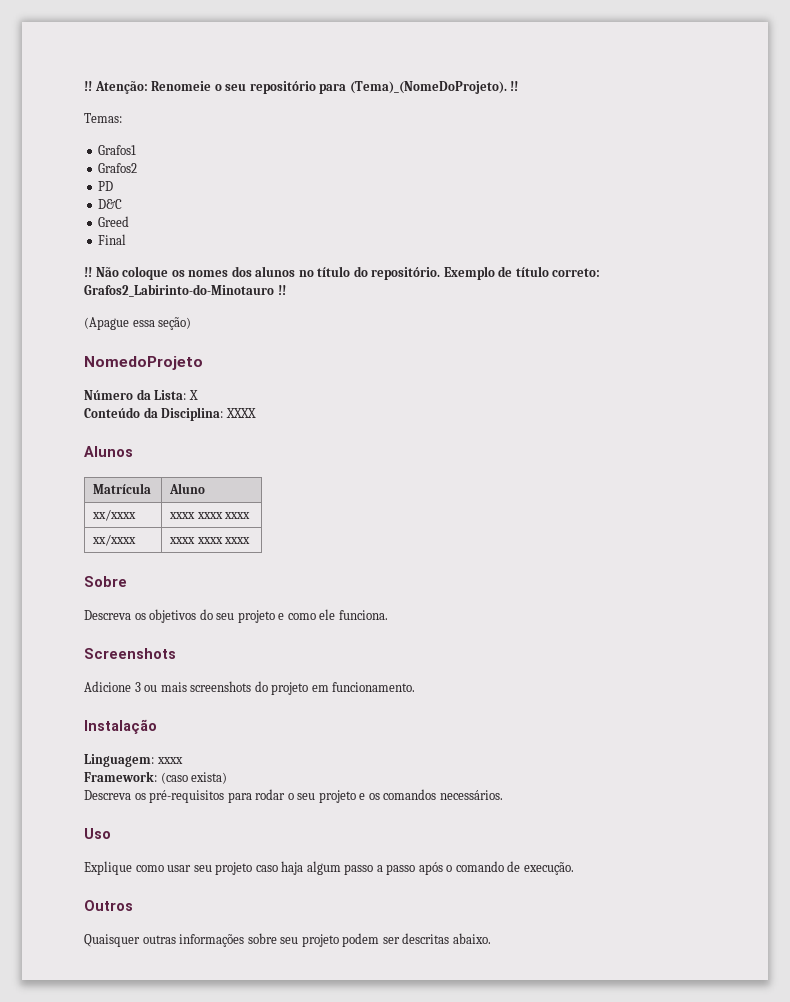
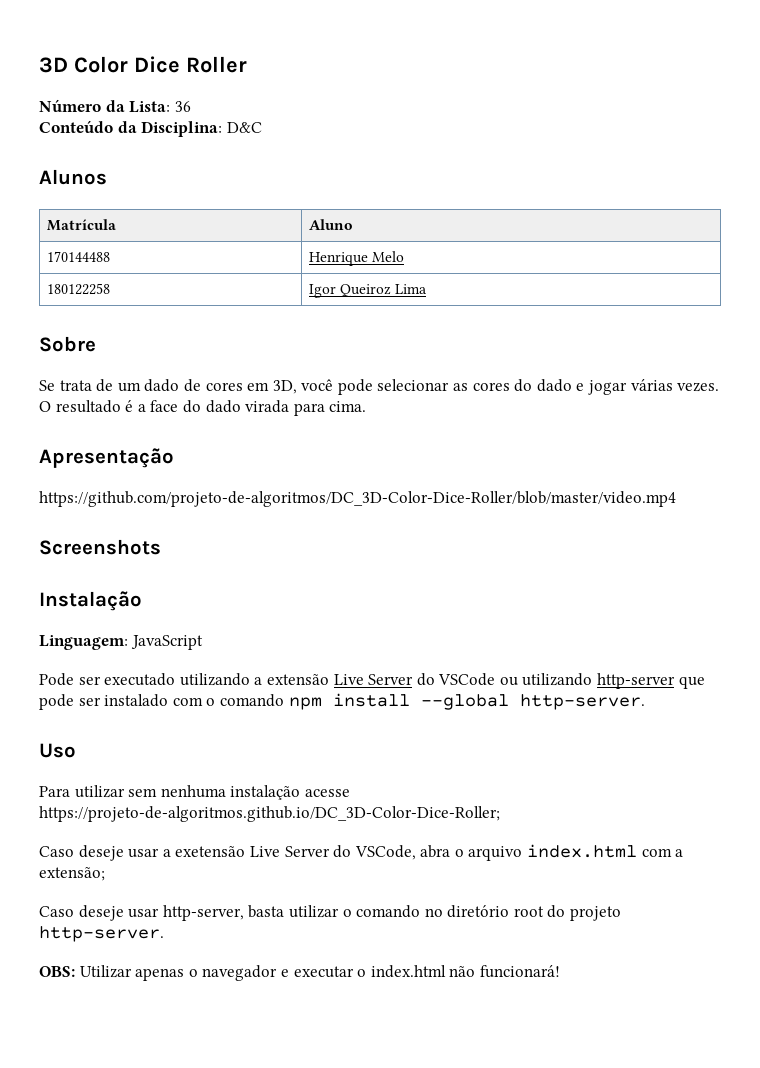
- !! Atenção: Renomeie o seu repositório para (Tema)_(NomeDoProjeto). !!
- Temas:
- Grafos1
- Grafos2
- PD
- D&C
- Greed
- Final
- !! Não coloque os nomes dos alunos no título do repositório. Exemplo de título correto: Grafos2_Labirinto-do-Minotauro !!
- (Apague essa seção)
- NomedoProjeto
+ 3D Color Dice Roller
- Número da Lista: X
+ Número da Lista: 36
- Conteúdo da Disciplina: XXXX
+ Conteúdo da Disciplina: D&C
  Matrícula | Aluno
- xx/xxxx | xxxx xxxx xxxx
- xx/xxxx | xxxx xxxx xxxx
+ 170144488 | Henrique Melo
+ 180122258 | Igor Queiroz Lima
  Sobre
- Descreva os objetivos do seu projeto e como ele funciona.
+ Se trata de um dado de cores em 3D, você pode selecionar as cores do dado e jogar várias vezes. O resultado é a face do dado virada para cima.
+ Apresentação
+ https://github.com/projeto-de-algoritmos/DC_3D-Color-Dice-Roller/blob/master/video.mp4
  Screenshots
- Adicione 3 ou mais screenshots do projeto em funcionamento.
  Instalação
- Linguagem: xxxx
- Framework: (caso exista)
- Descreva os pré-requisitos para rodar o seu projeto e os comandos necessários.
+ Linguagem: JavaScript
+ Pode ser executado utilizando a extensão Live Server do VSCode ou utilizando http-server que pode ser instalado com o comando npm install --global http-server.
  Uso
- Explique como usar seu projeto caso haja algum passo a passo após o comando de execução.
- Outros
- Quaisquer outras informações sobre seu projeto podem ser descritas abaixo.
+ Para utilizar sem nenhuma instalação acesse https://projeto-de-algoritmos.github.io/DC_3D-Color-Dice-Roller;
+ Caso deseje usar a exetensão Live Server do VSCode, abra o arquivo index.html com a extensão;
+ Caso deseje usar http-server, basta utilizar o comando no diretório root do projeto http-server.
+ OBS: Utilizar apenas o navegador e executar o index.html não funcionará!

